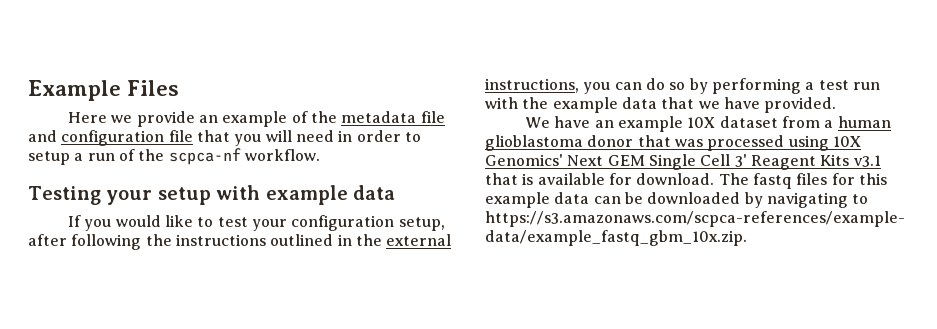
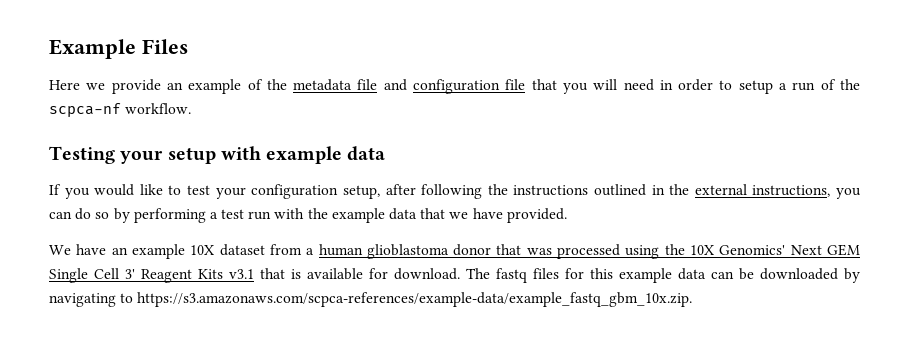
- We have an example 10X dataset from a human glioblastoma donor that was processed using 10X Genomics' Next GEM Single Cell 3' Reagent Kits v3.1 that is available for download.
+ We have an example 10X dataset from a human glioblastoma donor that was processed using the 10X Genomics' Next GEM Single Cell 3' Reagent Kits v3.1 that is available for download.

